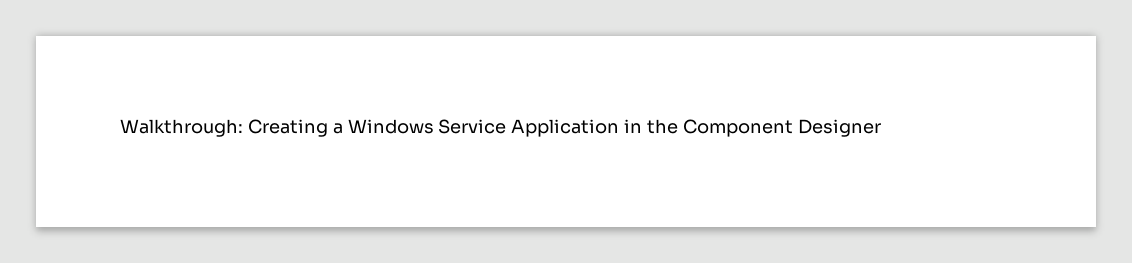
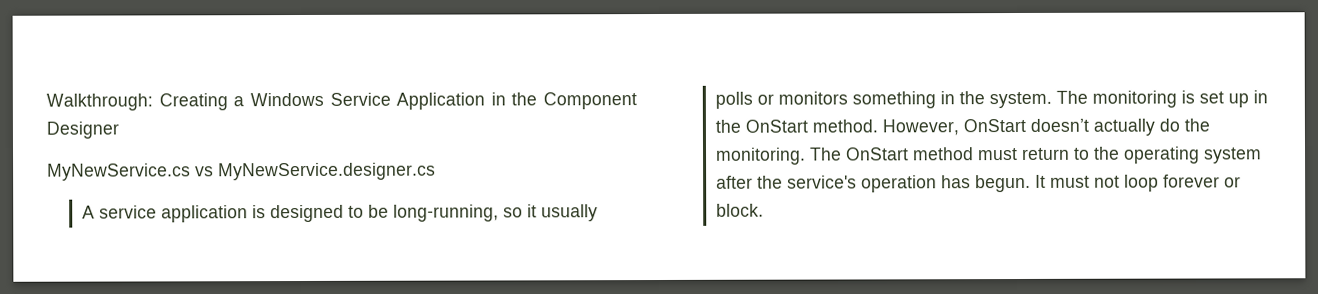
+ MyNewService.cs vs MyNewService.designer.cs
+ A service application is designed to be long-running, so it usually polls or monitors something in the system. The monitoring is set up in the OnStart method. However, OnStart doesn’t actually do the monitoring. The OnStart method must return to the operating system after the service's operation has begun. It must not loop forever or block.

